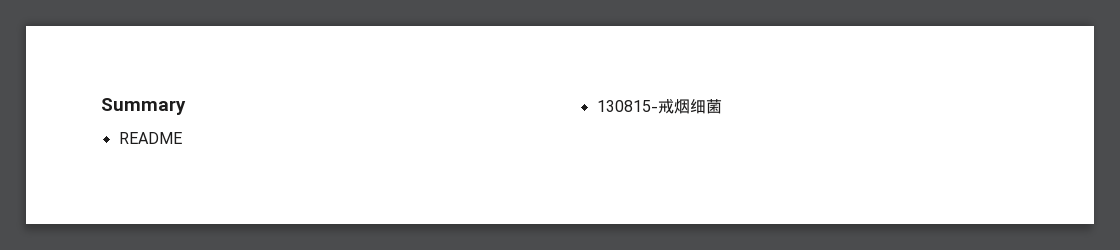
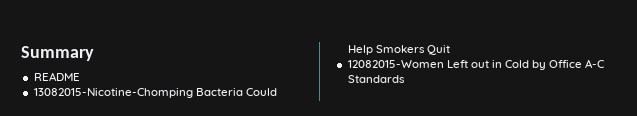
- 130815-戒烟细菌
+ 13082015-Nicotine-Chomping Bacteria Could Help Smokers Quit
+ 12082015-Women Left out in Cold by Office A-C Standards

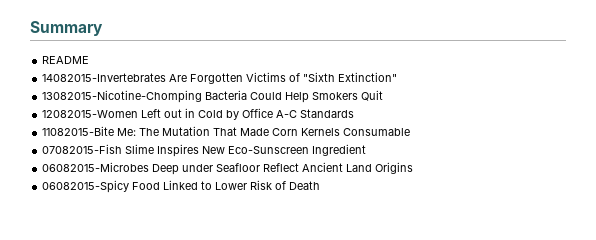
+ 14082015-Invertebrates Are Forgotten Victims of "Sixth Extinction"
+ 11082015-Bite Me: The Mutation That Made Corn Kernels Consumable
+ 07082015-Fish Slime Inspires New Eco-Sunscreen Ingredient
+ 06082015-Microbes Deep under Seafloor Reflect Ancient Land Origins
+ 06082015-Spicy Food Linked to Lower Risk of Death

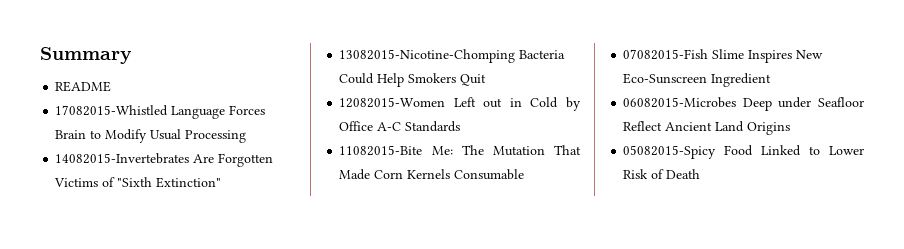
+ 17082015-Whistled Language Forces Brain to Modify Usual Processing
- 06082015-Spicy Food Linked to Lower Risk of Death
+ 05082015-Spicy Food Linked to Lower Risk of Death

